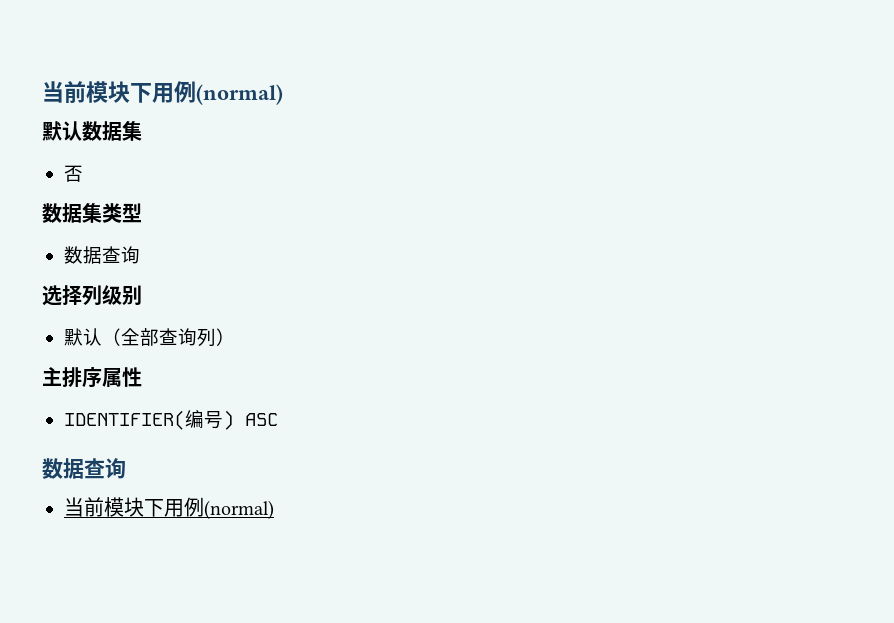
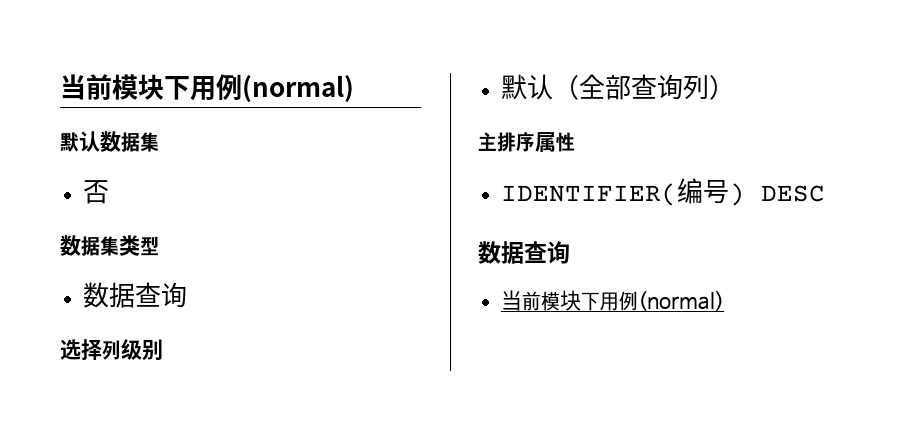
- IDENTIFIER(编号) ASC
+ IDENTIFIER(编号) DESC

